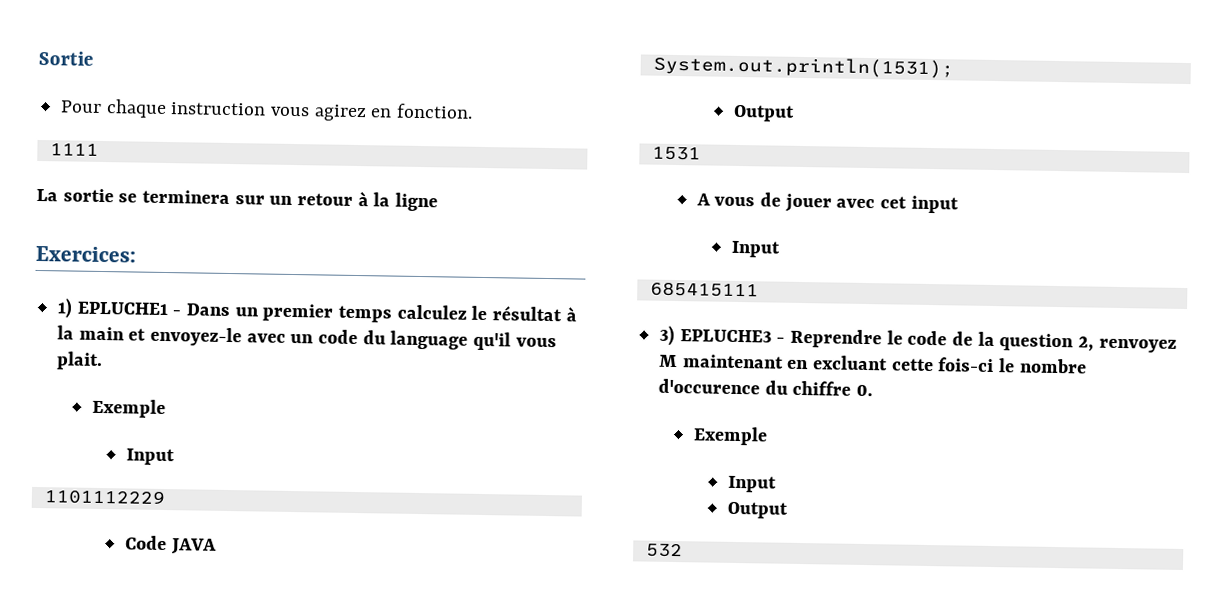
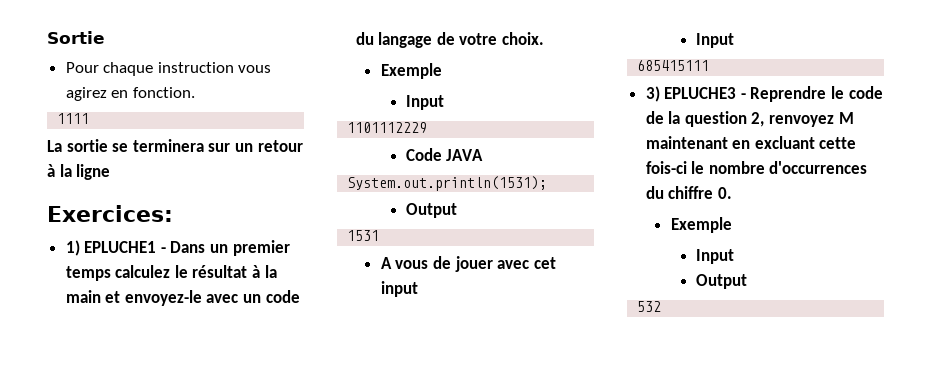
- 1) EPLUCHE1 - Dans un premier temps calculez le résultat à la main et envoyez-le avec un code du language qu'il vous plait.
+ 1) EPLUCHE1 - Dans un premier temps calculez le résultat à la main et envoyez-le avec un code du langage de votre choix.
- 3) EPLUCHE3 - Reprendre le code de la question 2, renvoyez M maintenant en excluant cette fois-ci le nombre d'occurence du chiffre 0.
+ 3) EPLUCHE3 - Reprendre le code de la question 2, renvoyez M maintenant en excluant cette fois-ci le nombre d'occurrences du chiffre 0.

